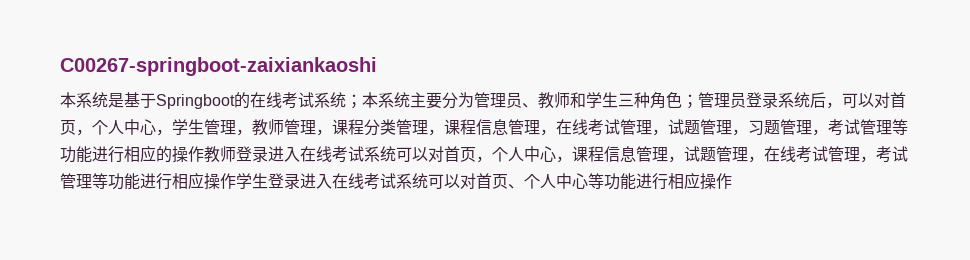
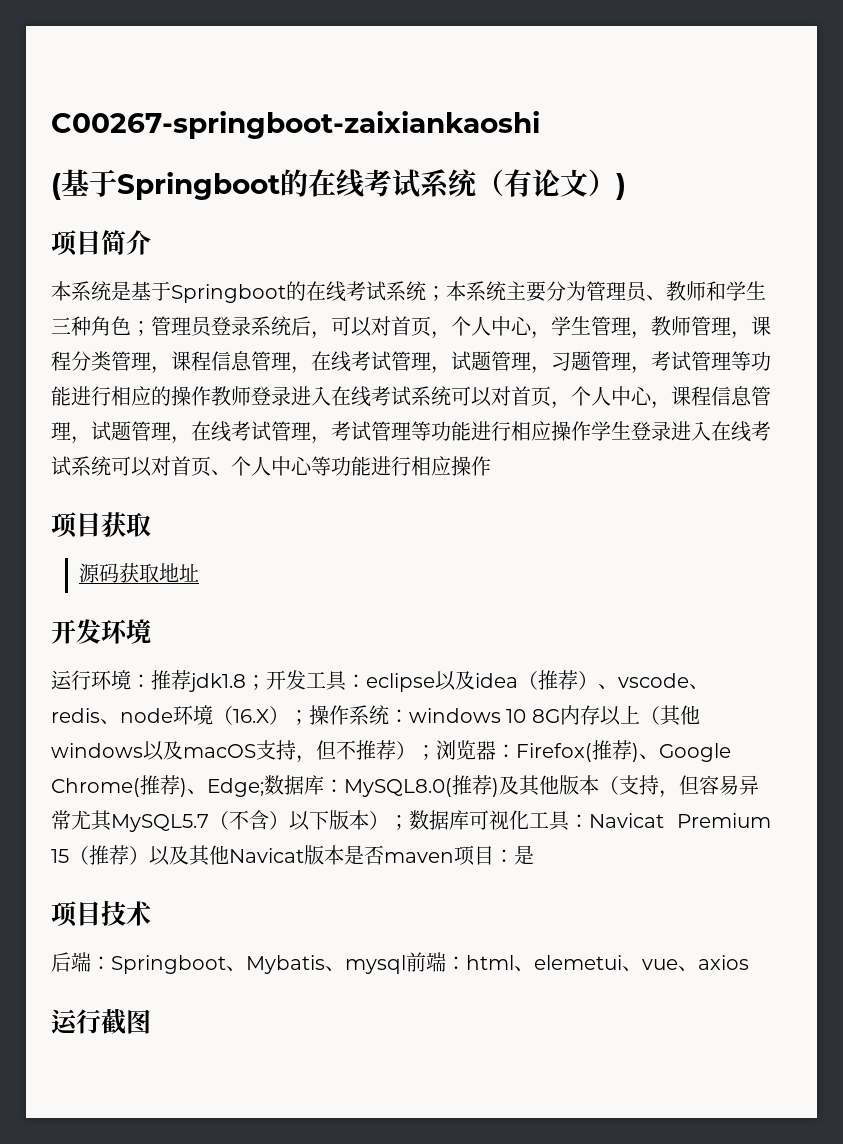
+ (基于Springboot的在线考试系统（有论文）)
+ 项目简介
+ 项目获取
+ 源码获取地址
+ 开发环境
+ 运行环境：推荐jdk1.8；开发工具：eclipse以及idea（推荐）、vscode、redis、node环境（16.X）；操作系统：windows 10 8G内存以上（其他windows以及macOS支持，但不推荐）；浏览器：Firefox(推荐)、Google Chrome(推荐)、Edge;数据库：MySQL8.0(推荐)及其他版本（支持，但容易异常尤其MySQL5.7（不含）以下版本）；数据库可视化工具：Navicat Premium 15（推荐）以及其他Navicat版本是否maven项目：是
+ 项目技术
+ 后端：Springboot、Mybatis、mysql前端：html、elemetui、vue、axios
+ 运行截图

